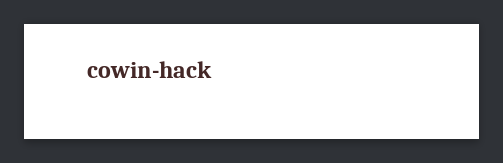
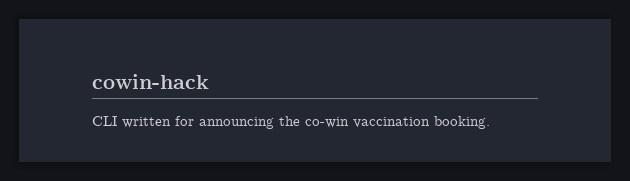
+ CLI written for announcing the co-win vaccination booking.

